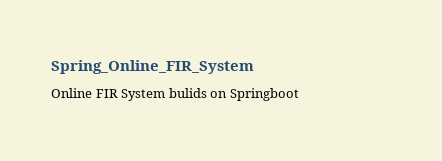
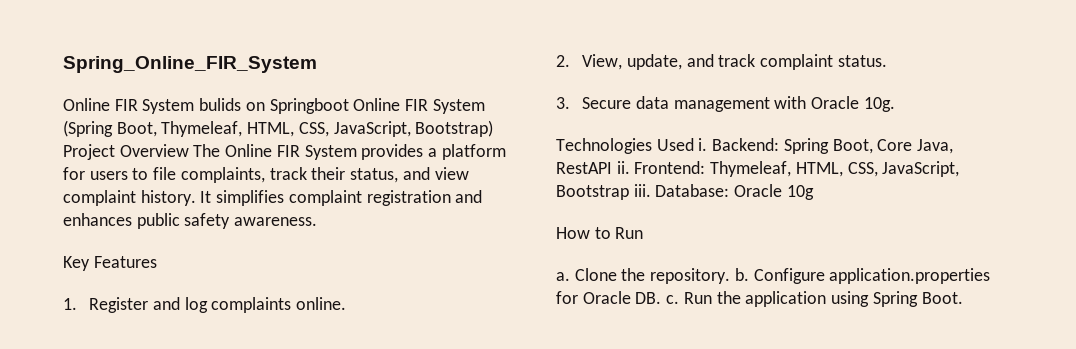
- Online FIR System bulids on Springboot
+ Online FIR System bulids on Springboot Online FIR System (Spring Boot, Thymeleaf, HTML, CSS, JavaScript, Bootstrap) Project Overview The Online FIR System provides a platform for users to file complaints, track their status, and view complaint history. It simplifies complaint registration and enhances public safety awareness.
+ Key Features
+ 1. Register and log complaints online.
+ 2. View, update, and track complaint status.
+ 3. Secure data management with Oracle 10g.
+ Technologies Used i. Backend: Spring Boot, Core Java, RestAPI ii. Frontend: Thymeleaf, HTML, CSS, JavaScript, Bootstrap iii. Database: Oracle 10g
+ How to Run
+ a. Clone the repository. b. Configure application.properties for Oracle DB. c. Run the application using Spring Boot.

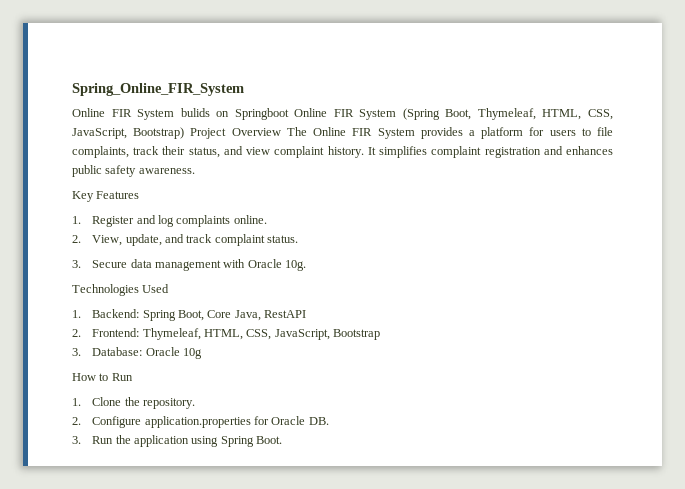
- Technologies Used i. Backend: Spring Boot, Core Java, RestAPI ii. Frontend: Thymeleaf, HTML, CSS, JavaScript, Bootstrap iii. Database: Oracle 10g
+ Technologies Used
+ 1. Backend: Spring Boot, Core Java, RestAPI
+ 2. Frontend: Thymeleaf, HTML, CSS, JavaScript, Bootstrap
+ 3. Database: Oracle 10g
- a. Clone the repository. b. Configure application.properties for Oracle DB. c. Run the application using Spring Boot.
+ 1. Clone the repository.
+ 2. Configure application.properties for Oracle DB.
+ 3. Run the application using Spring Boot.

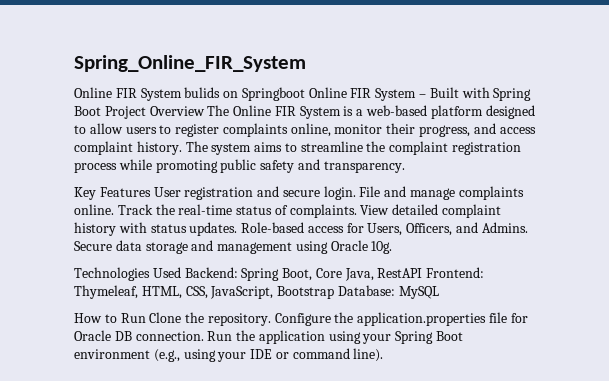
- Online FIR System bulids on Springboot Online FIR System (Spring Boot, Thymeleaf, HTML, CSS, JavaScript, Bootstrap) Project Overview The Online FIR System provides a platform for users to file complaints, track their status, and view complaint history. It simplifies complaint registration and enhances public safety awareness.
- Key Features
- 1. Register and log complaints online.
- 2. View, update, and track complaint status.
- 3. Secure data management with Oracle 10g.
+ Online FIR System bulids on Springboot Online FIR System – Built with Spring Boot Project Overview The Online FIR System is a web-based platform designed to allow users to register complaints online, monitor their progress, and access complaint history. The system aims to streamline the complaint registration process while promoting public safety and transparency.
+ Key Features User registration and secure login. File and manage complaints online. Track the real-time status of complaints. View detailed complaint history with status updates. Role-based access for Users, Officers, and Admins. Secure data storage and management using Oracle 10g.
- Technologies Used
- 1. Backend: Spring Boot, Core Java, RestAPI
- 2. Frontend: Thymeleaf, HTML, CSS, JavaScript, Bootstrap
- 3. Database: Oracle 10g
+ Technologies Used Backend: Spring Boot, Core Java, RestAPI Frontend: Thymeleaf, HTML, CSS, JavaScript, Bootstrap Database: MySQL
- How to Run
- 1. Clone the repository.
- 2. Configure application.properties for Oracle DB.
- 3. Run the application using Spring Boot.
+ How to Run Clone the repository. Configure the application.properties file for Oracle DB connection. Run the application using your Spring Boot environment (e.g., using your IDE or command line).

